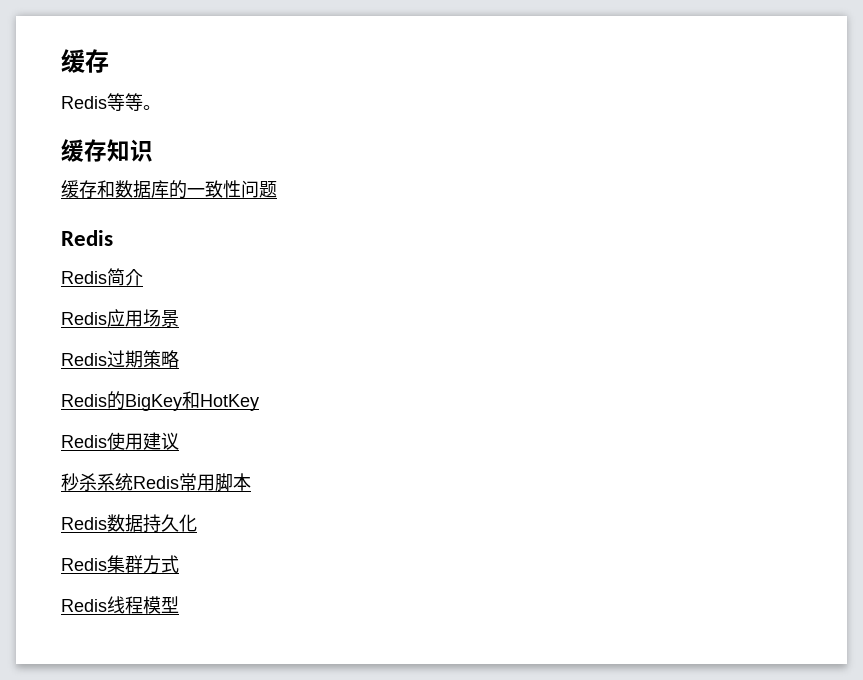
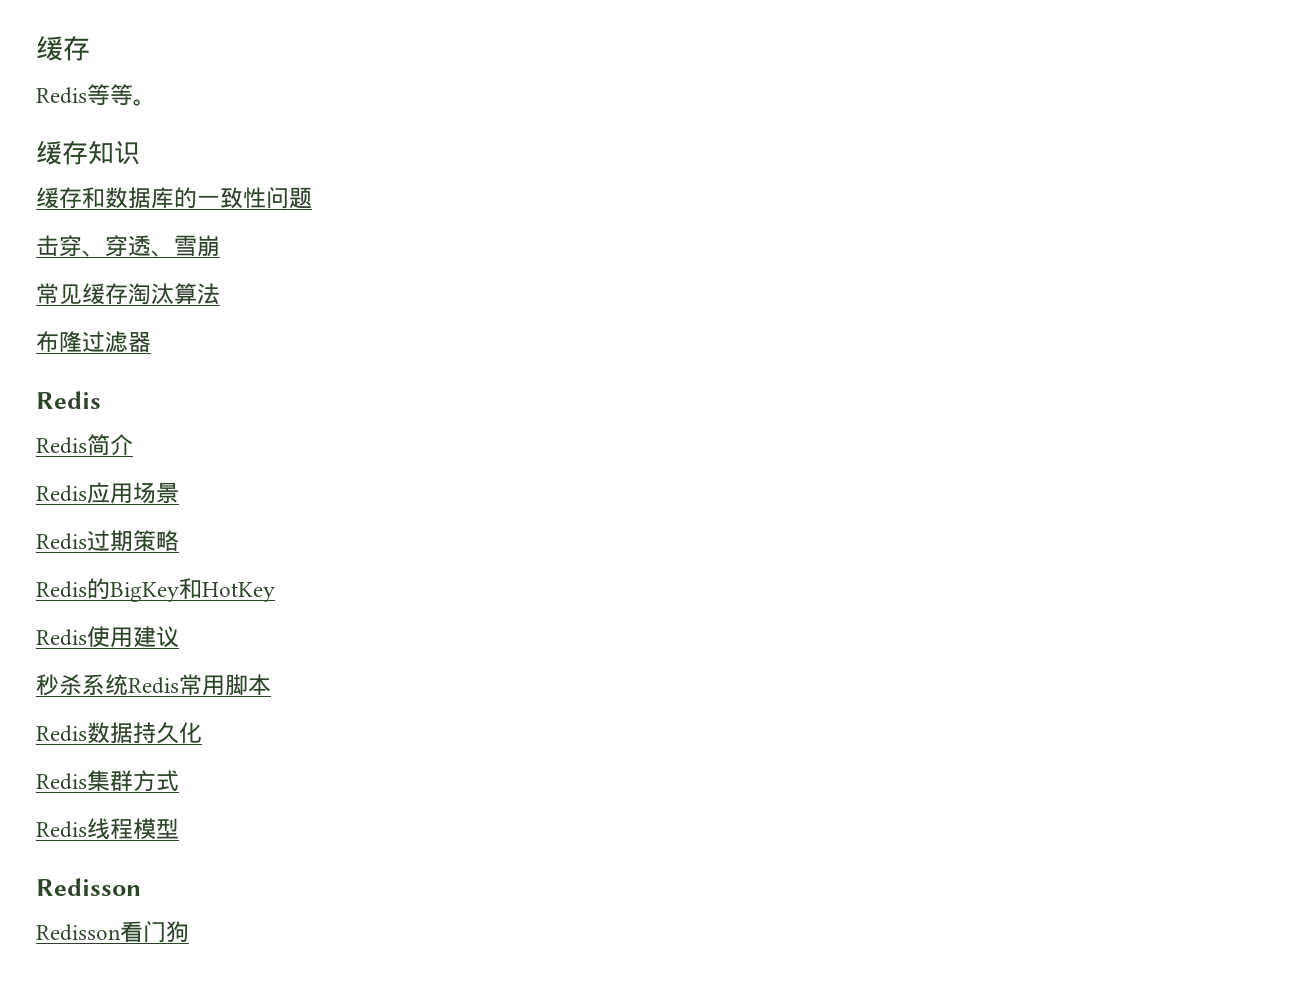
+ 击穿、穿透、雪崩
+ 常见缓存淘汰算法
+ 布隆过滤器
  Redis线程模型
+ Redisson
+ Redisson看门狗

